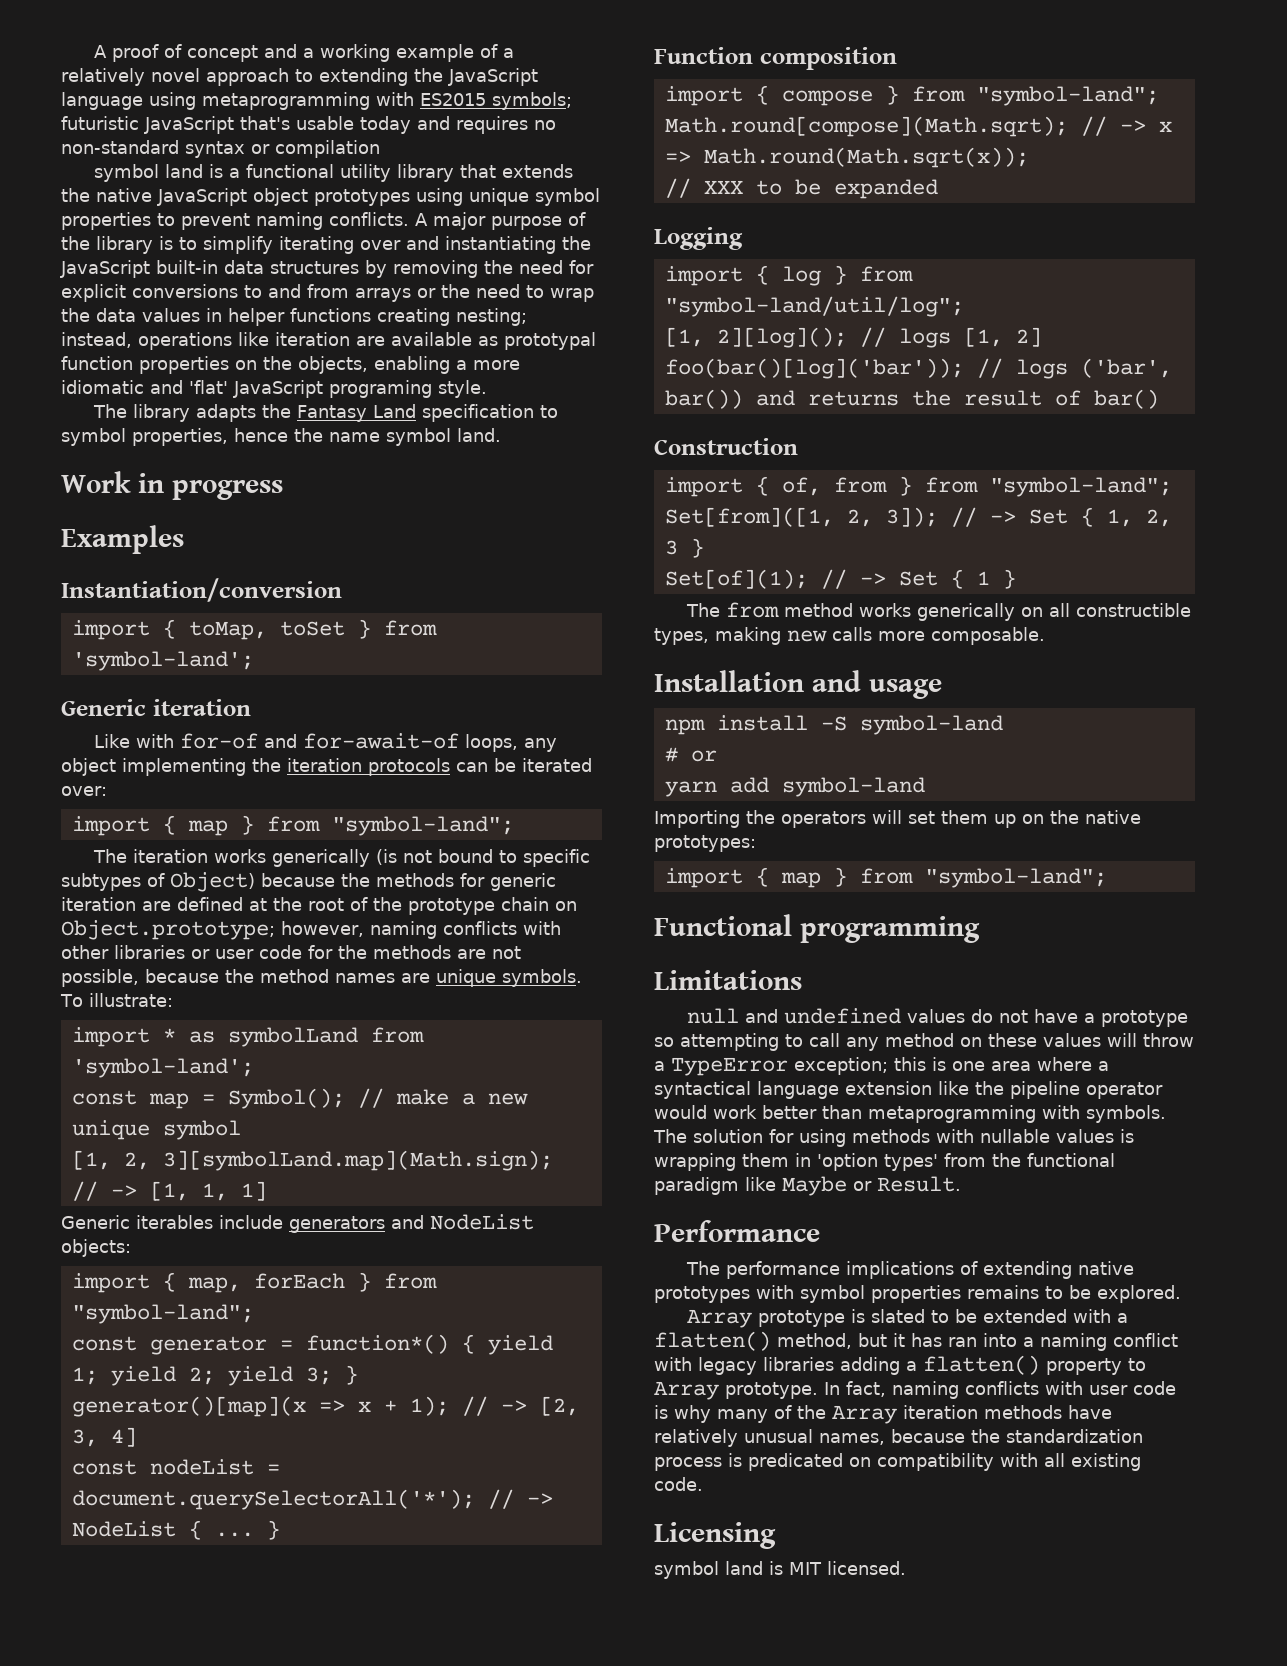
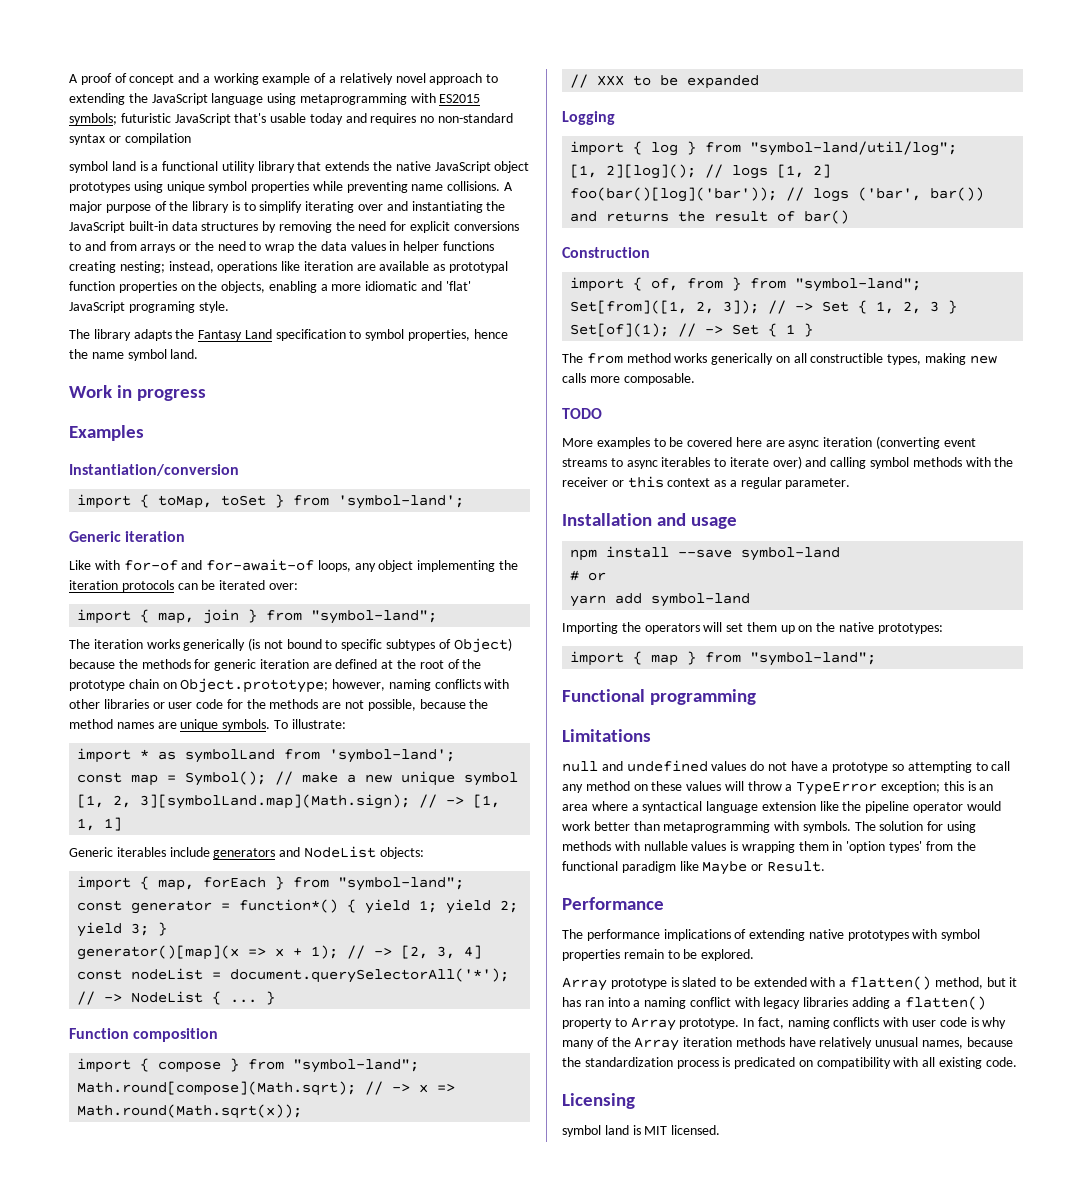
- symbol land is a functional utility library that extends the native JavaScript object prototypes using unique symbol properties to prevent naming conflicts.
+ symbol land is a functional utility library that extends the native JavaScript object prototypes using unique symbol properties while preventing name collisions.
  Like with for-of and for-await-of loops, any object implementing the iteration protocols can be iterated over:
- import { map } from "symbol-land";
+ import { map, join } from "symbol-land";
+ TODO
+ More examples to be covered here are async iteration (converting event streams to async iterables to iterate over) and calling symbol methods with the receiver or this context as a regular parameter.
- npm install -S symbol-land
+ npm install --save symbol-land
- null and undefined values do not have a prototype so attempting to call any method on these values will throw a TypeError exception; this is one area where a syntactical language extension like the pipeline operator would work better than metaprogramming with symbols.
+ null and undefined values do not have a prototype so attempting to call any method on these values will throw a TypeError exception; this is an area where a syntactical language extension like the pipeline operator would work better than metaprogramming with symbols.
- The performance implications of extending native prototypes with symbol properties remains to be explored.
+ The performance implications of extending native prototypes with symbol properties remain to be explored.

